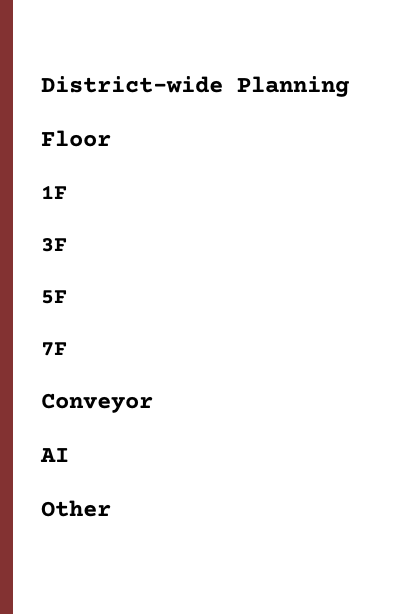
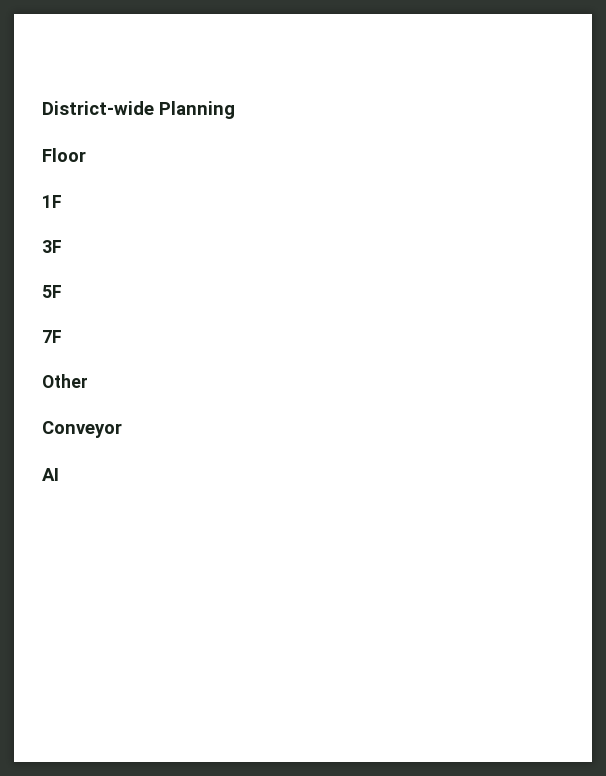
+ Other
- Other

